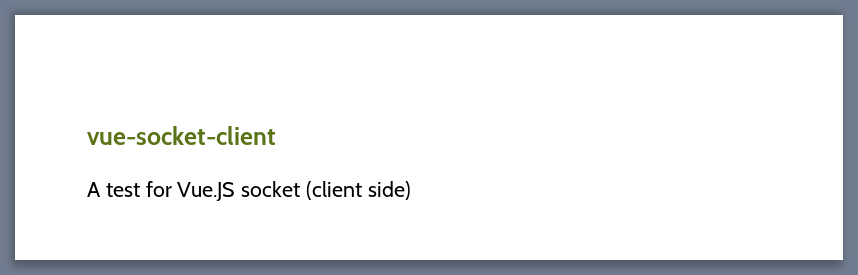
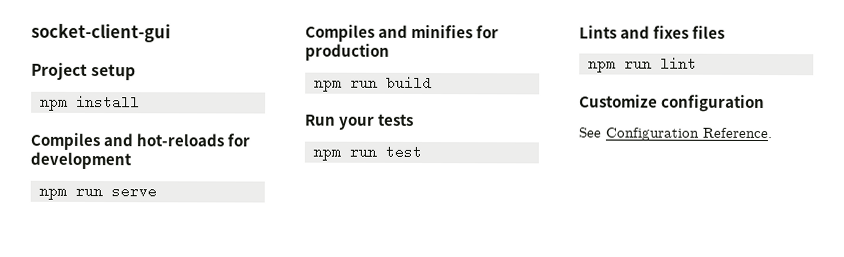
- vue-socket-client
- A test for Vue.JS socket (client side)
+ socket-client-gui
+ Project setup
+ npm install
+ Compiles and hot-reloads for development
+ npm run serve
+ Compiles and minifies for production
+ npm run build
+ Run your tests
+ npm run test
+ Lints and fixes files
+ npm run lint
+ Customize configuration
+ See Configuration Reference.

